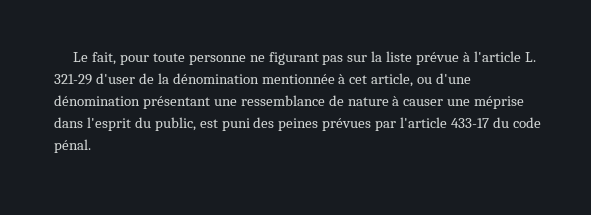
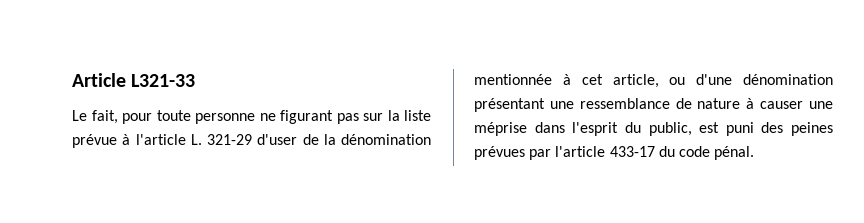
+ Article L321-33

